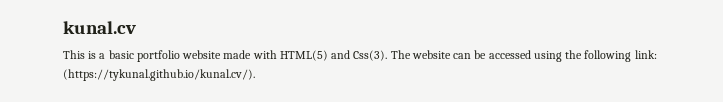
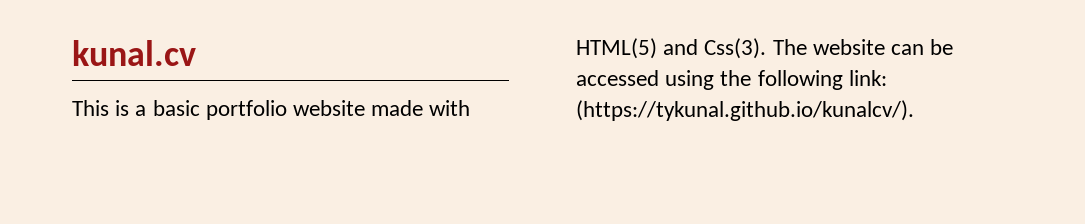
- The website can be accessed using the following link: (https://tykunal.github.io/kunal.cv/).
+ The website can be accessed using the following link: (https://tykunal.github.io/kunalcv/).

